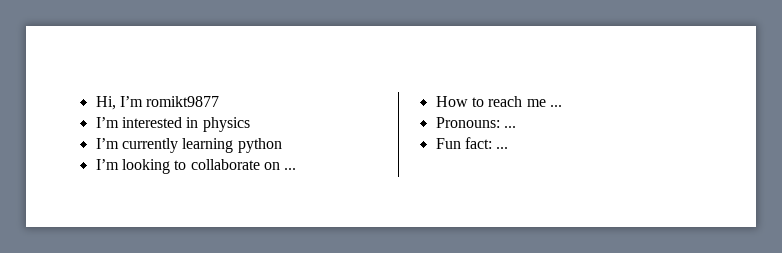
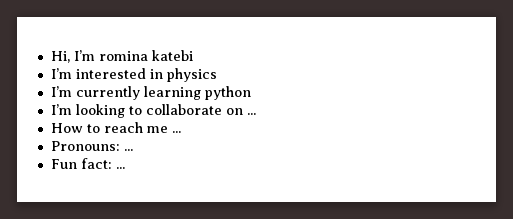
- Hi, I’m romikt9877
+ Hi, I’m romina katebi

